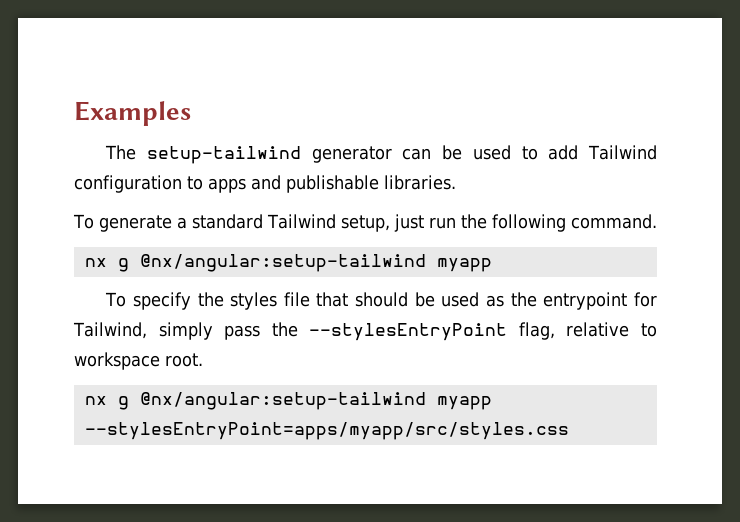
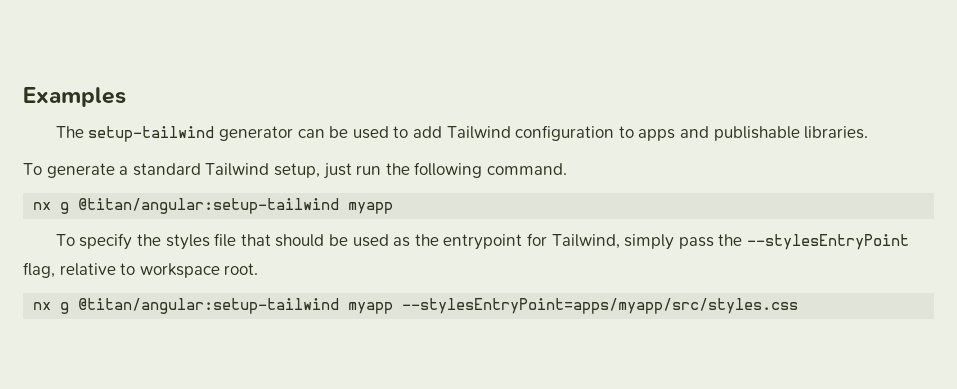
  To generate a standard Tailwind setup, just run the following command.
- nx g @nx/angular:setup-tailwind myapp
+ nx g @titan/angular:setup-tailwind myapp
- nx g @nx/angular:setup-tailwind myapp --stylesEntryPoint=apps/myapp/src/styles.css
+ nx g @titan/angular:setup-tailwind myapp --stylesEntryPoint=apps/myapp/src/styles.css

